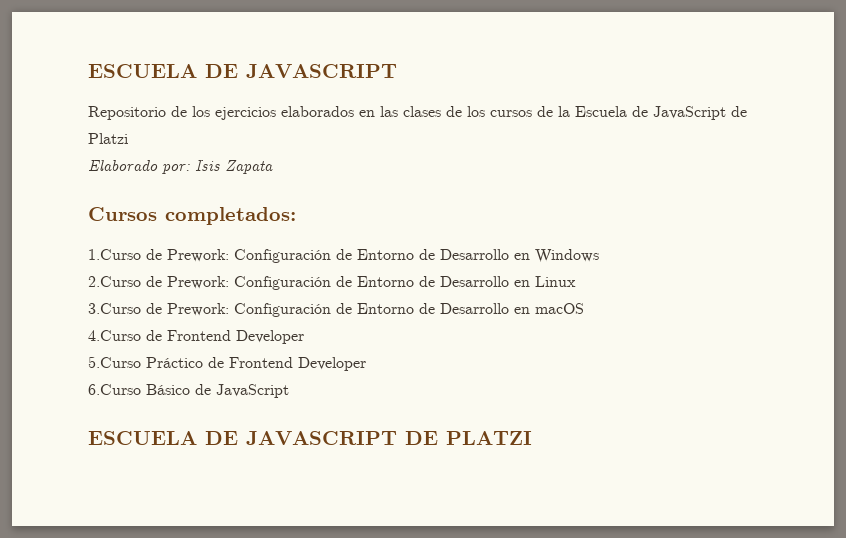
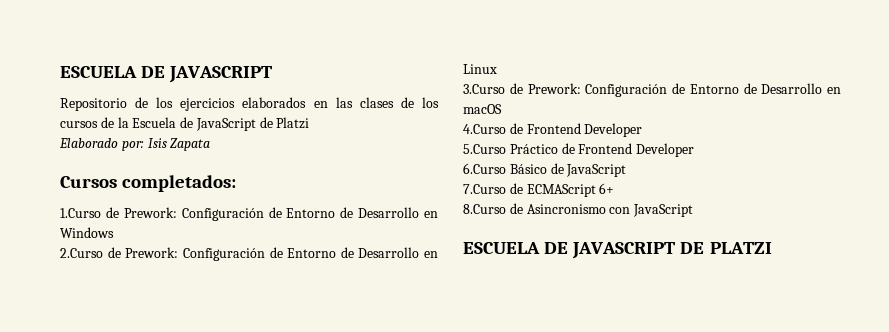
+ 7.Curso de ECMAScript 6+
+ 8.Curso de Asincronismo con JavaScript

